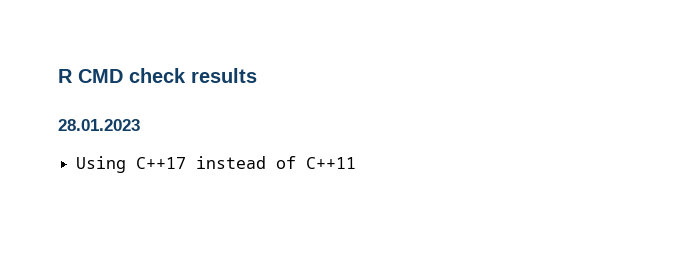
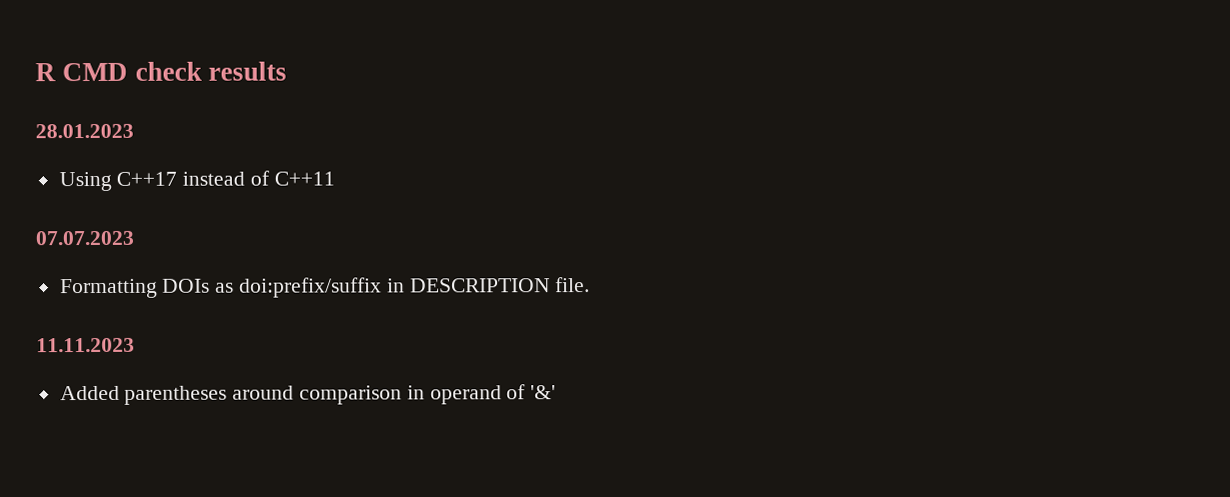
+ 07.07.2023
+ Formatting DOIs as doi:prefix/suffix in DESCRIPTION file.
+ 11.11.2023
+ Added parentheses around comparison in operand of '&'

